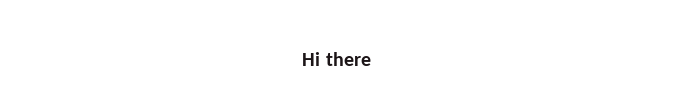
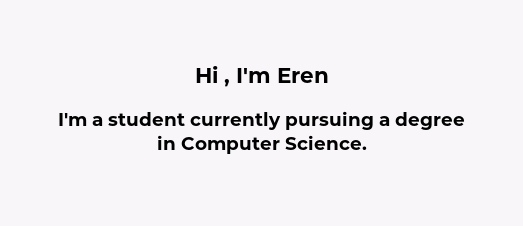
- Hi there
+ Hi , I'm Eren
+ I'm a student currently pursuing a degree in Computer Science.

